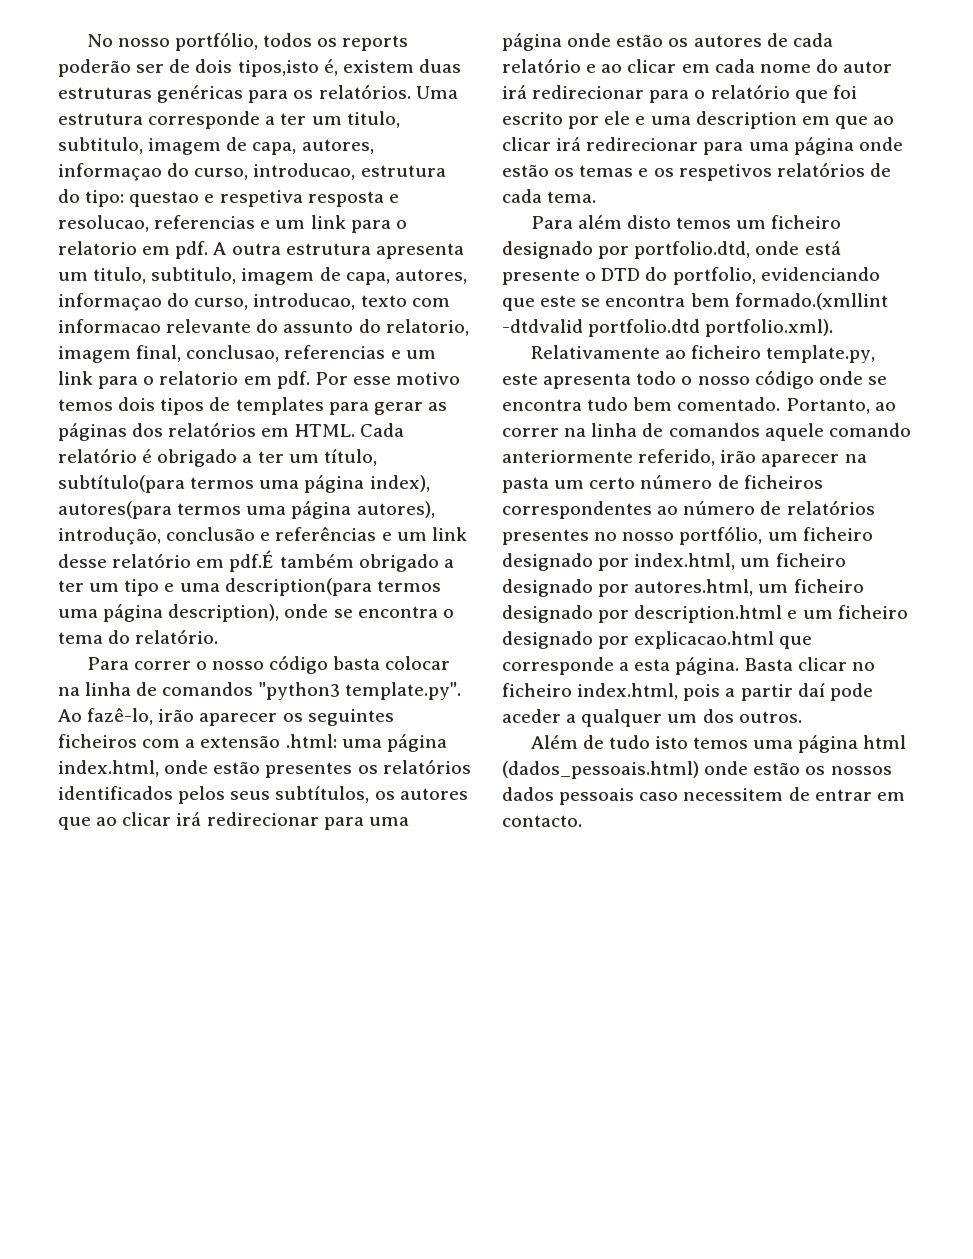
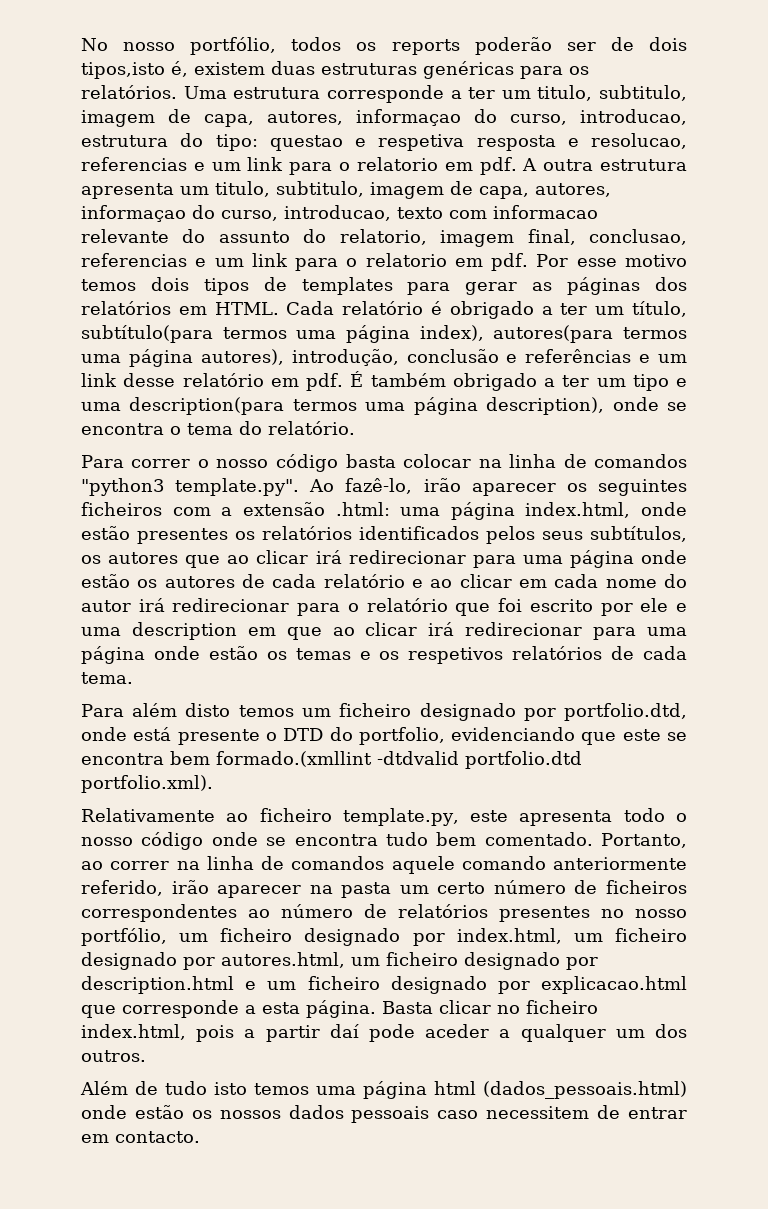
- Cada relatório é obrigado a ter um título, subtítulo(para termos uma página index), autores(para termos uma página autores), introdução, conclusão e referências e um link desse relatório em pdf.É também obrigado a ter um tipo e uma description(para termos uma página description), onde se encontra o tema do relatório.
+ Cada relatório é obrigado a ter um título, subtítulo(para termos uma página index), autores(para termos uma página autores), introdução, conclusão e referências e um link desse relatório em pdf. É também obrigado a ter um tipo e uma description(para termos uma página description), onde se encontra o tema do relatório.

